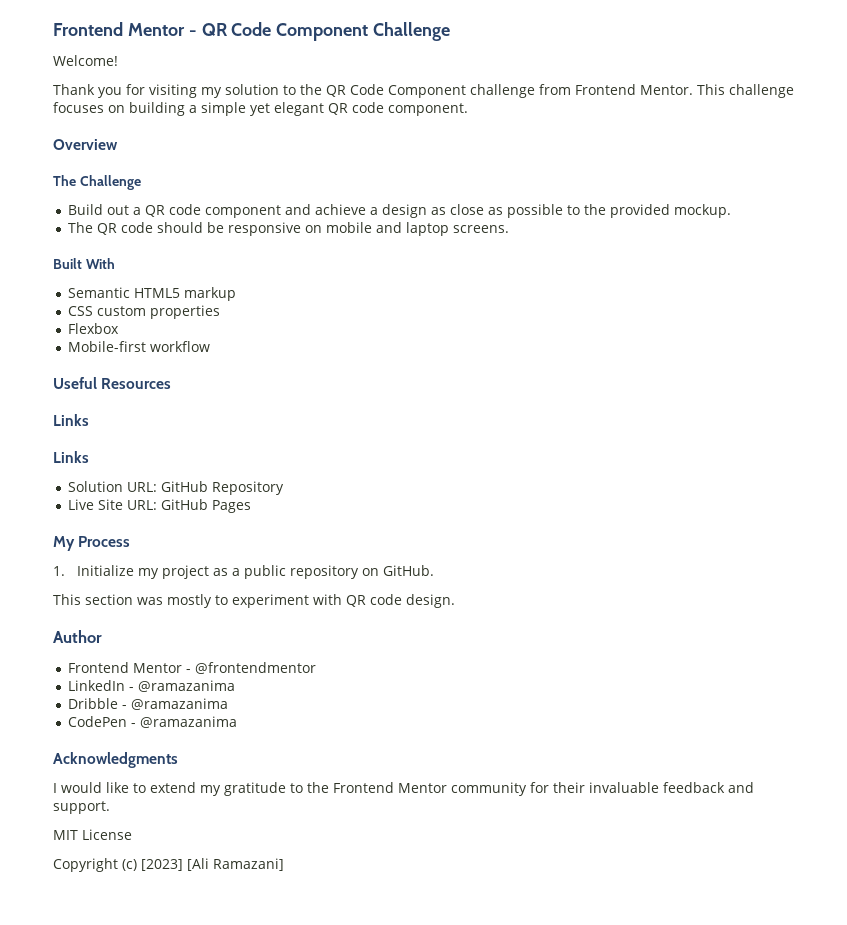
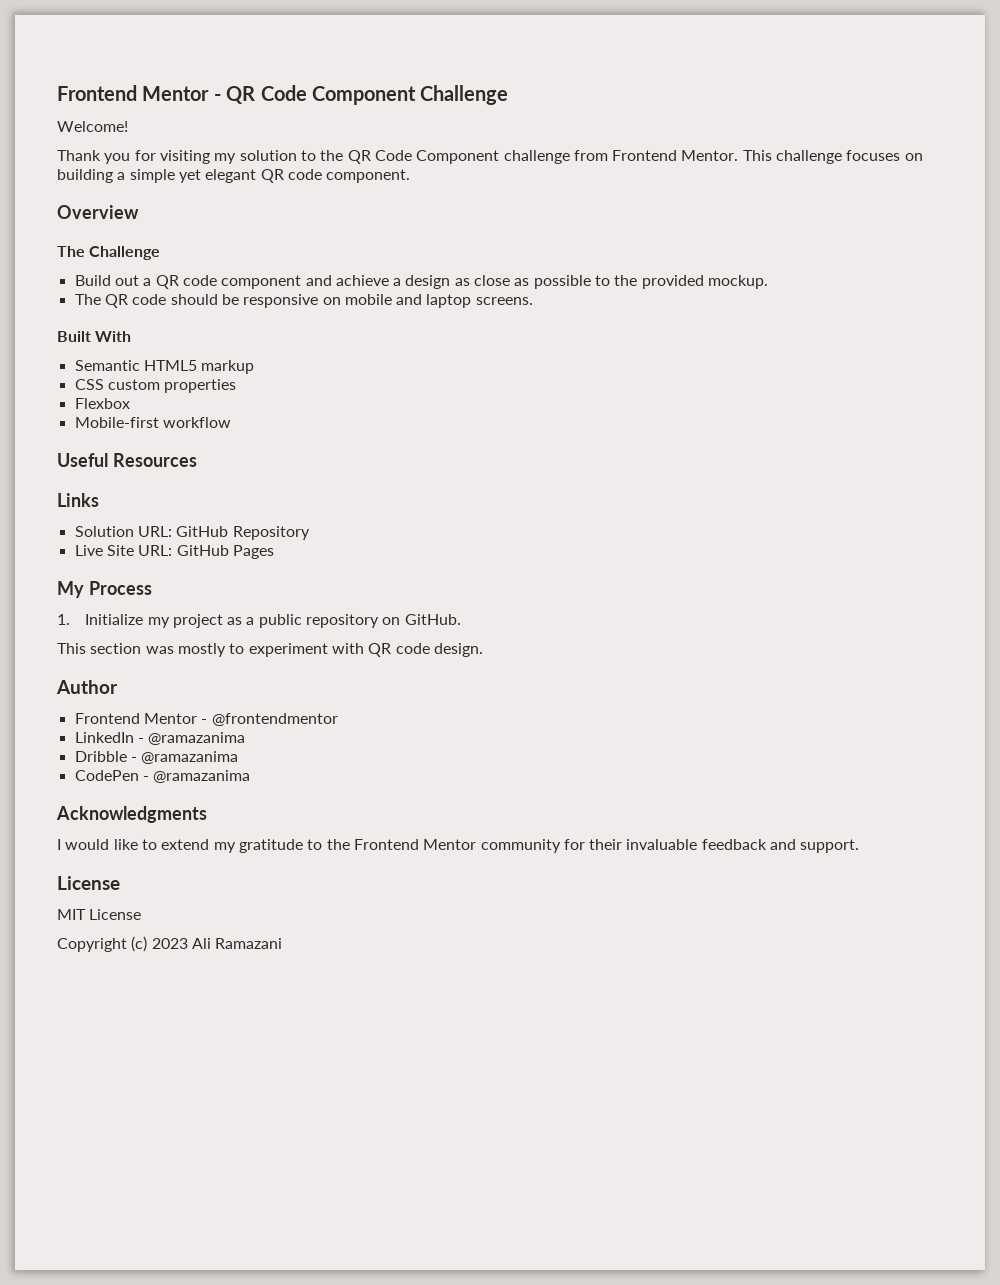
  Useful Resources
- Links
  I would like to extend my gratitude to the Frontend Mentor community for their invaluable feedback and support.
+ License
- Copyright (c) [2023] [Ali Ramazani]
+ Copyright (c) 2023 Ali Ramazani

